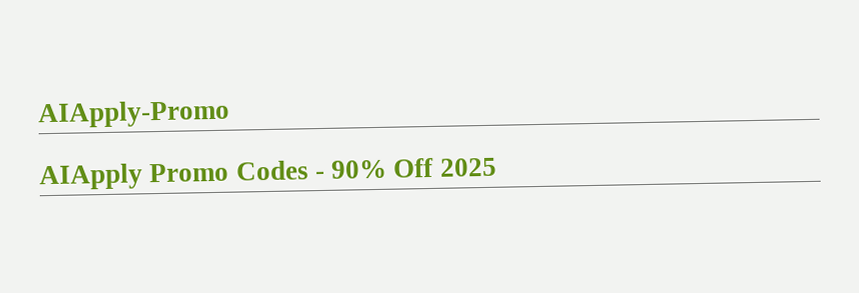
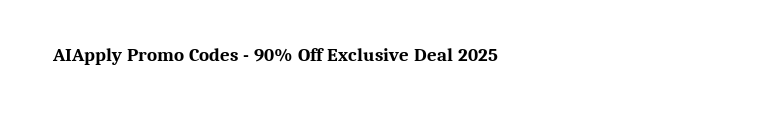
- AIApply-Promo
- AIApply Promo Codes - 90% Off 2025
+ AIApply Promo Codes - 90% Off Exclusive Deal 2025

